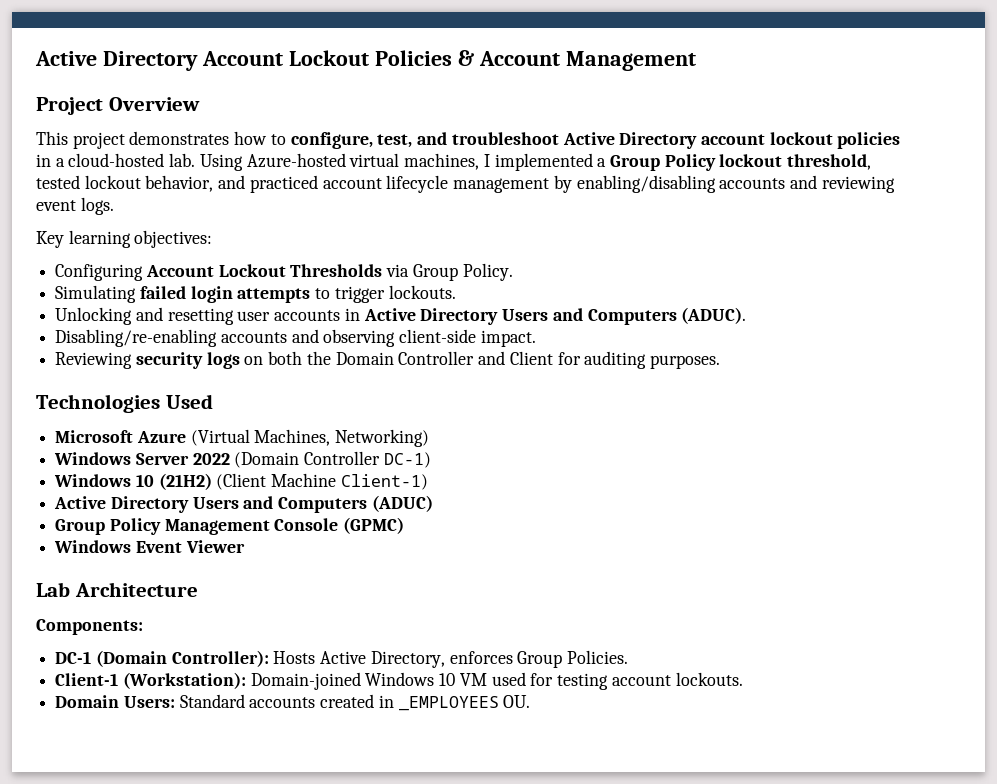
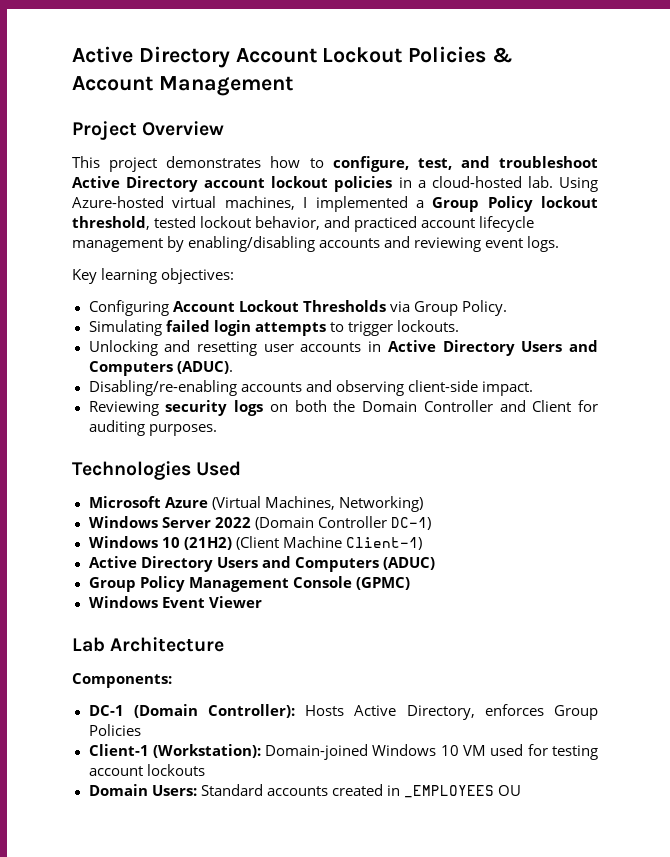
- DC-1 (Domain Controller): Hosts Active Directory, enforces Group Policies.
+ DC-1 (Domain Controller): Hosts Active Directory, enforces Group Policies
- Client-1 (Workstation): Domain-joined Windows 10 VM used for testing account lockouts.
+ Client-1 (Workstation): Domain-joined Windows 10 VM used for testing account lockouts
- Domain Users: Standard accounts created in _EMPLOYEES OU.
+ Domain Users: Standard accounts created in _EMPLOYEES OU

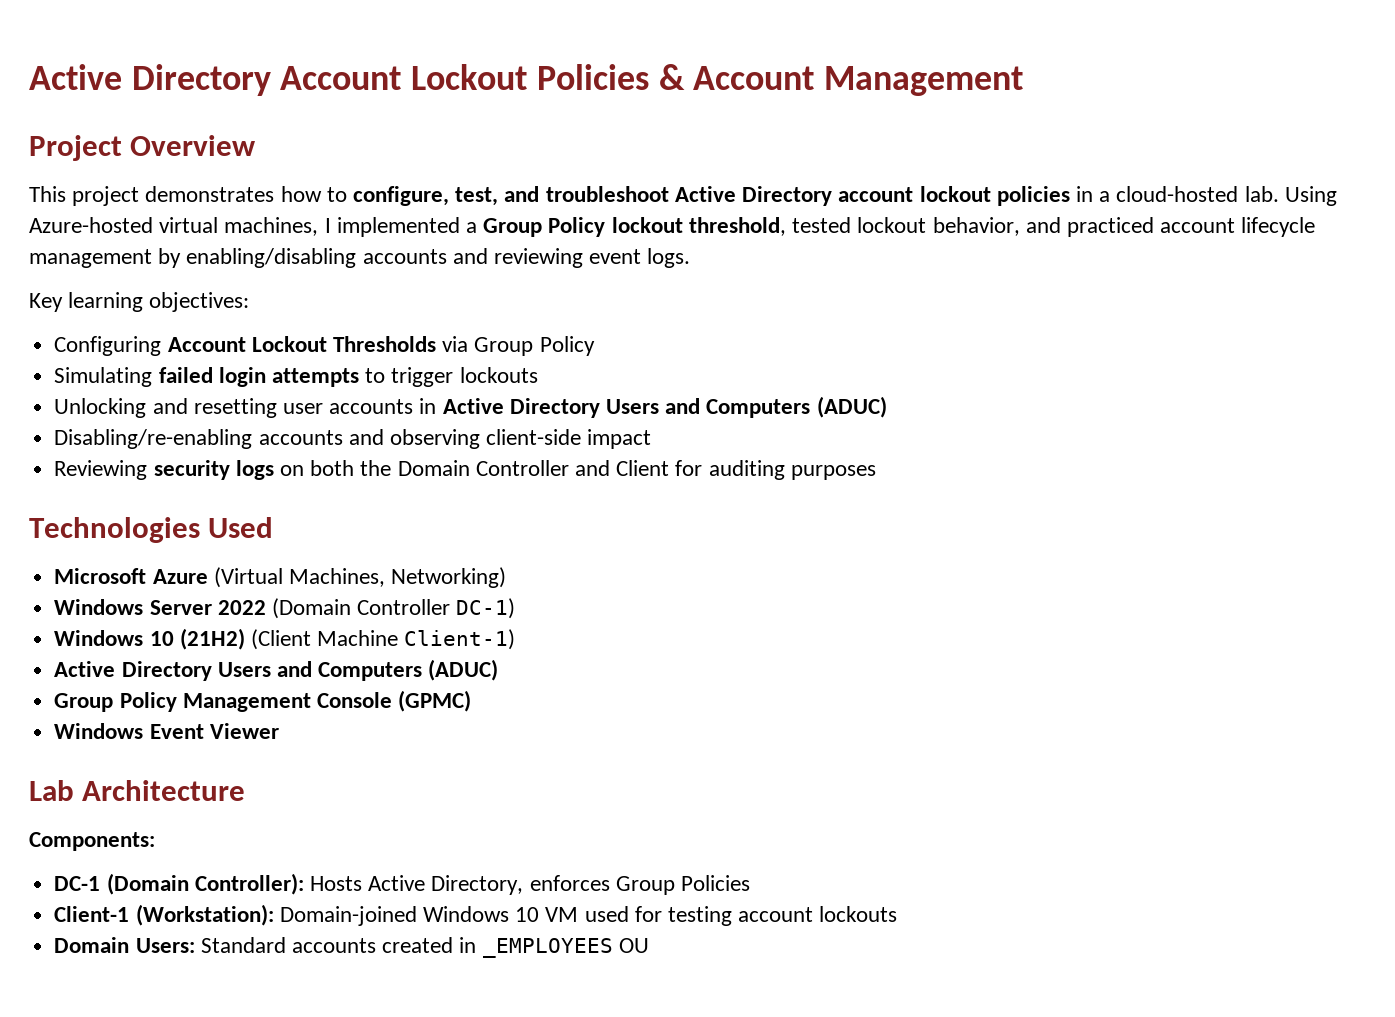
- Configuring Account Lockout Thresholds via Group Policy.
+ Configuring Account Lockout Thresholds via Group Policy
- Simulating failed login attempts to trigger lockouts.
+ Simulating failed login attempts to trigger lockouts
- Unlocking and resetting user accounts in Active Directory Users and Computers (ADUC).
+ Unlocking and resetting user accounts in Active Directory Users and Computers (ADUC)
- Disabling/re-enabling accounts and observing client-side impact.
+ Disabling/re-enabling accounts and observing client-side impact
- Reviewing security logs on both the Domain Controller and Client for auditing purposes.
+ Reviewing security logs on both the Domain Controller and Client for auditing purposes

